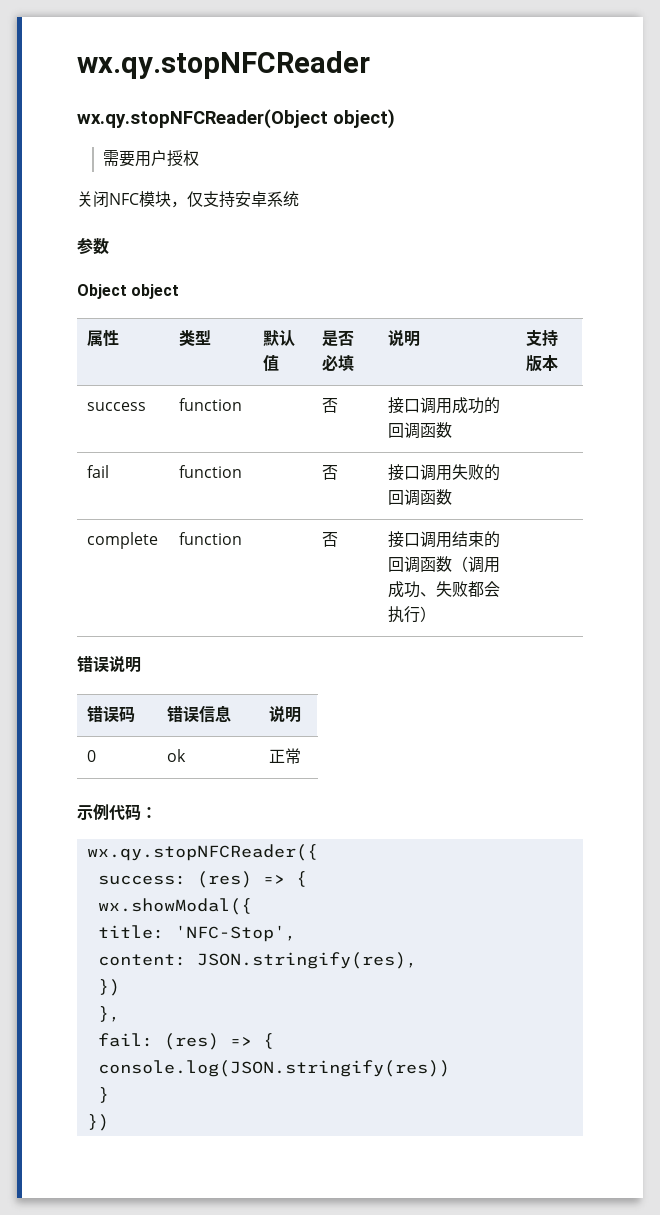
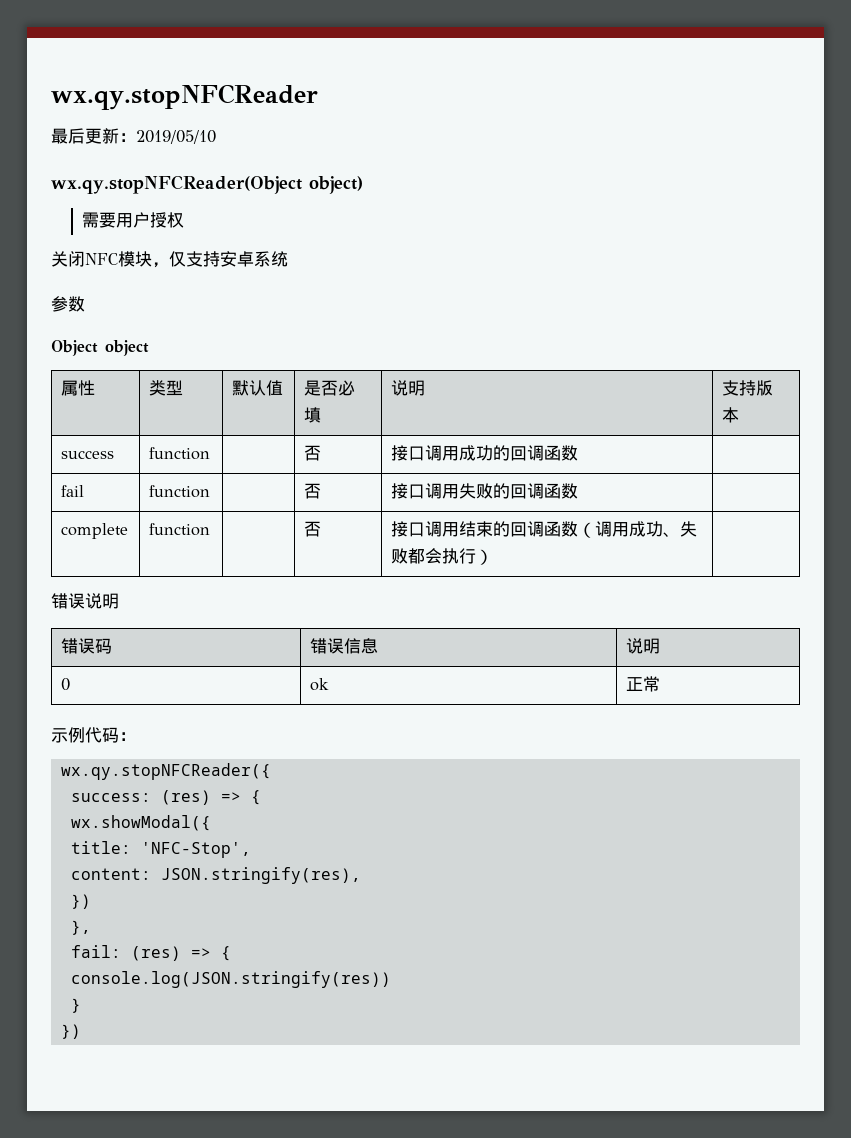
+ 最后更新：2019/05/10

